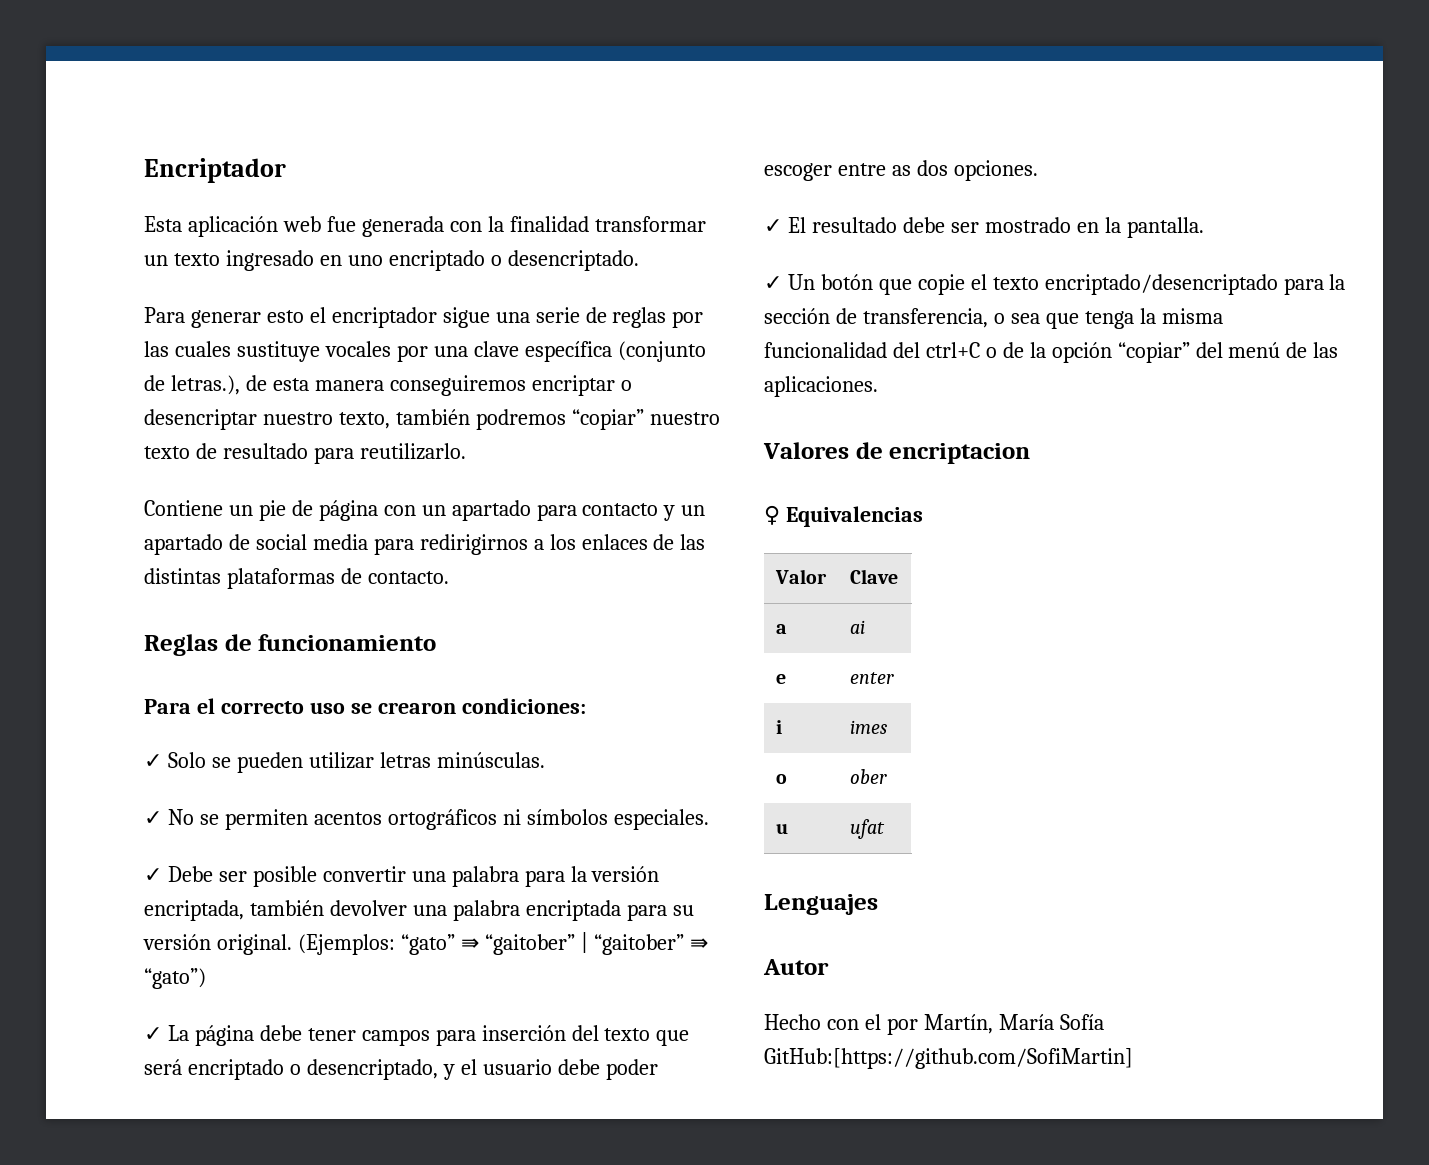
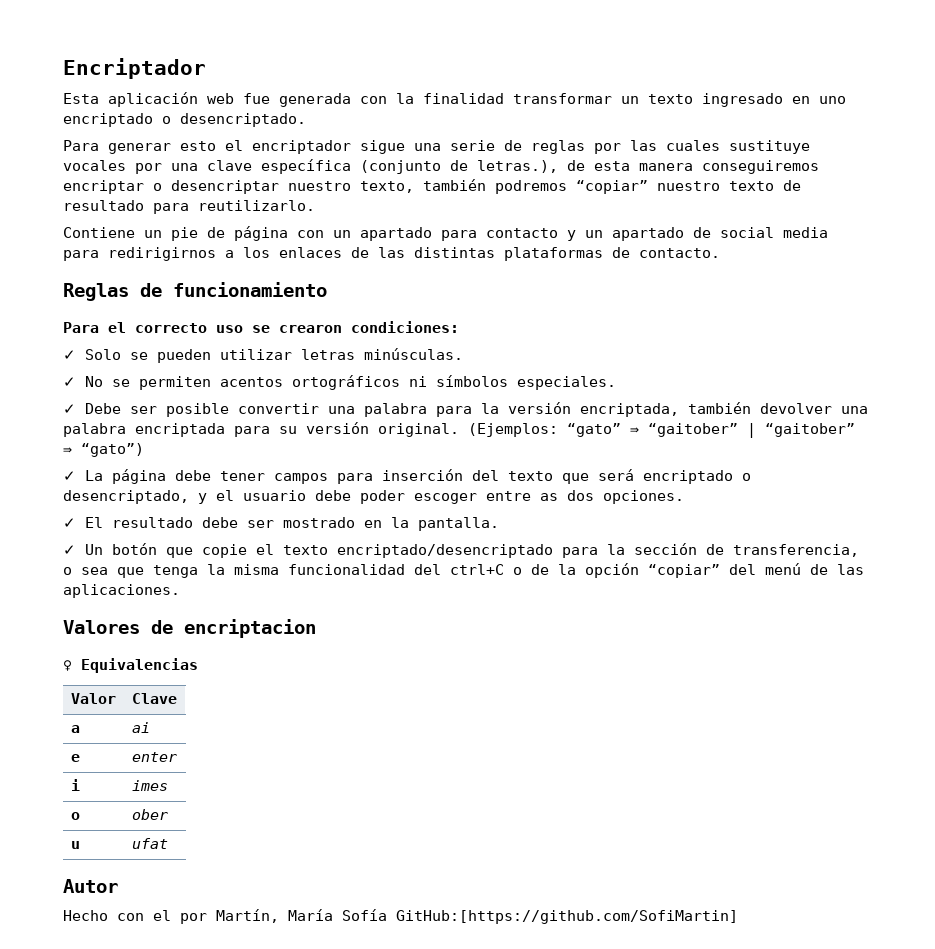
- Lenguajes

